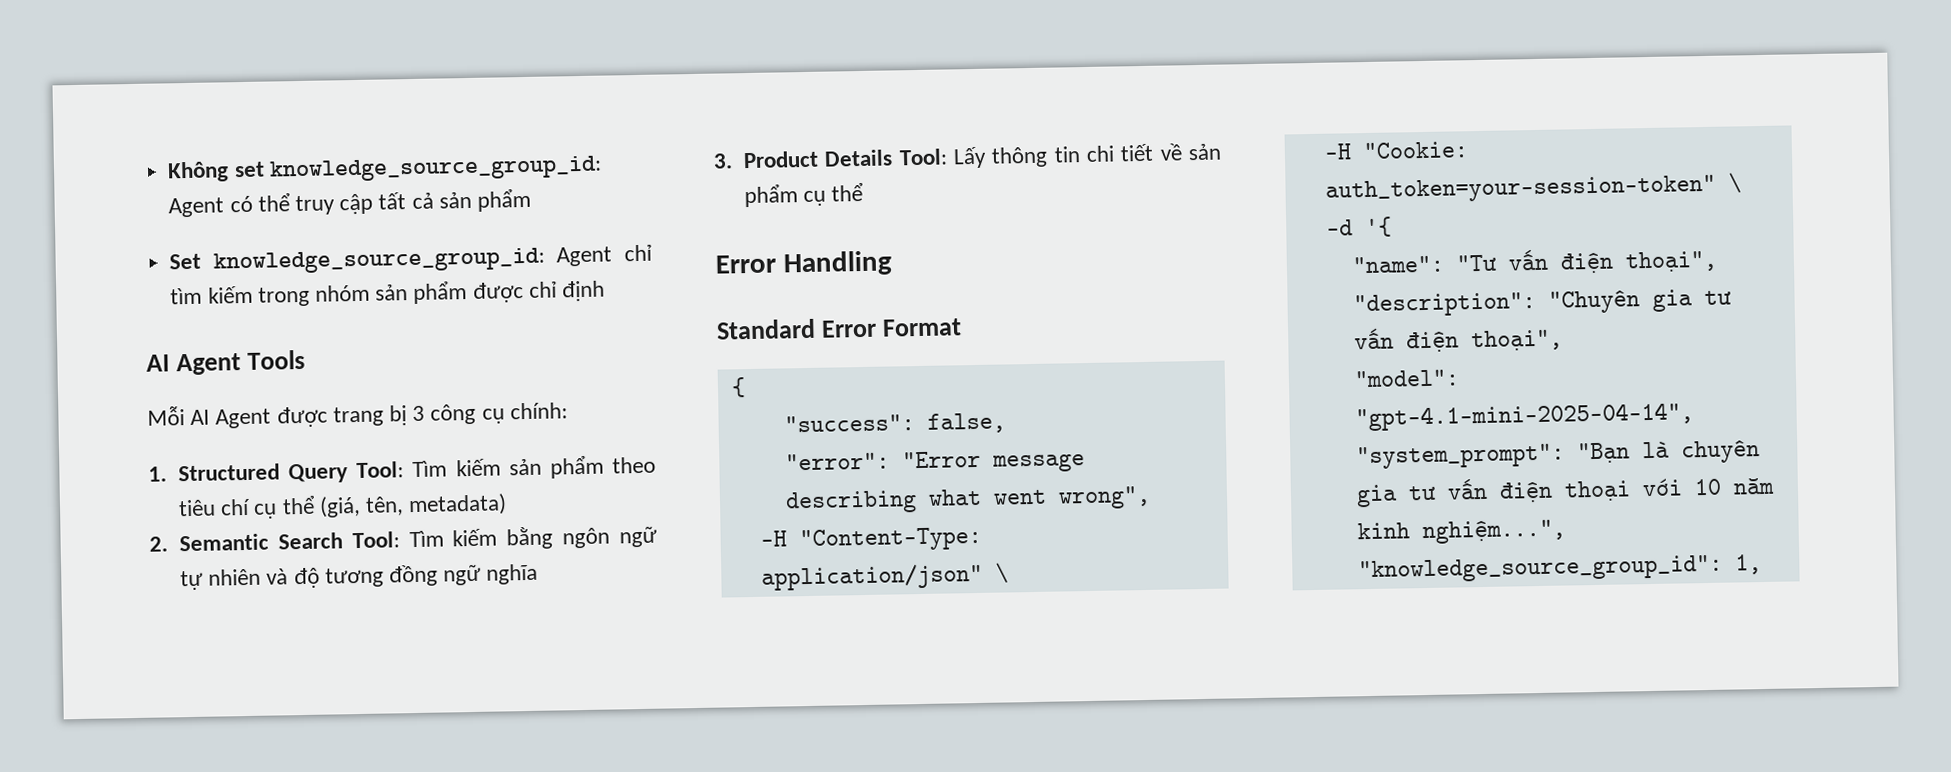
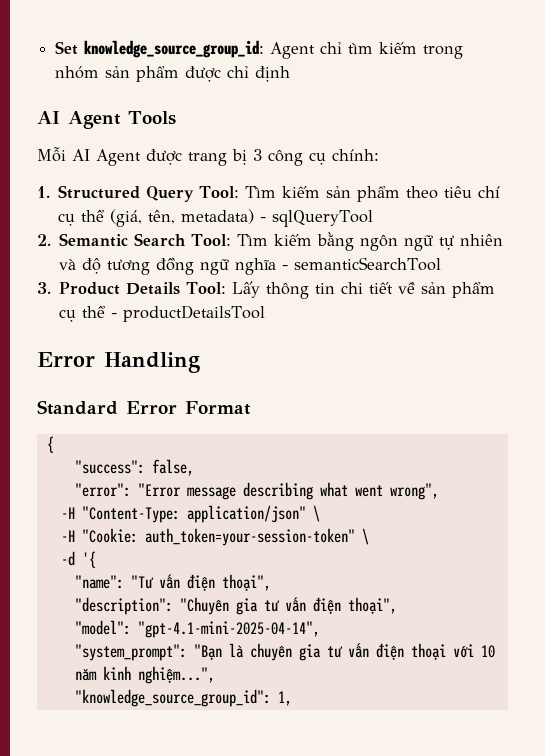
- Không set knowledge_source_group_id: Agent có thể truy cập tất cả sản phẩm
- 1. Structured Query Tool: Tìm kiếm sản phẩm theo tiêu chí cụ thể (giá, tên, metadata)
+ 1. Structured Query Tool: Tìm kiếm sản phẩm theo tiêu chí cụ thể (giá, tên, metadata) - sqlQueryTool
- 2. Semantic Search Tool: Tìm kiếm bằng ngôn ngữ tự nhiên và độ tương đồng ngữ nghĩa
+ 2. Semantic Search Tool: Tìm kiếm bằng ngôn ngữ tự nhiên và độ tương đồng ngữ nghĩa - semanticSearchTool
- 3. Product Details Tool: Lấy thông tin chi tiết về sản phẩm cụ thể
+ 3. Product Details Tool: Lấy thông tin chi tiết về sản phẩm cụ thể - productDetailsTool

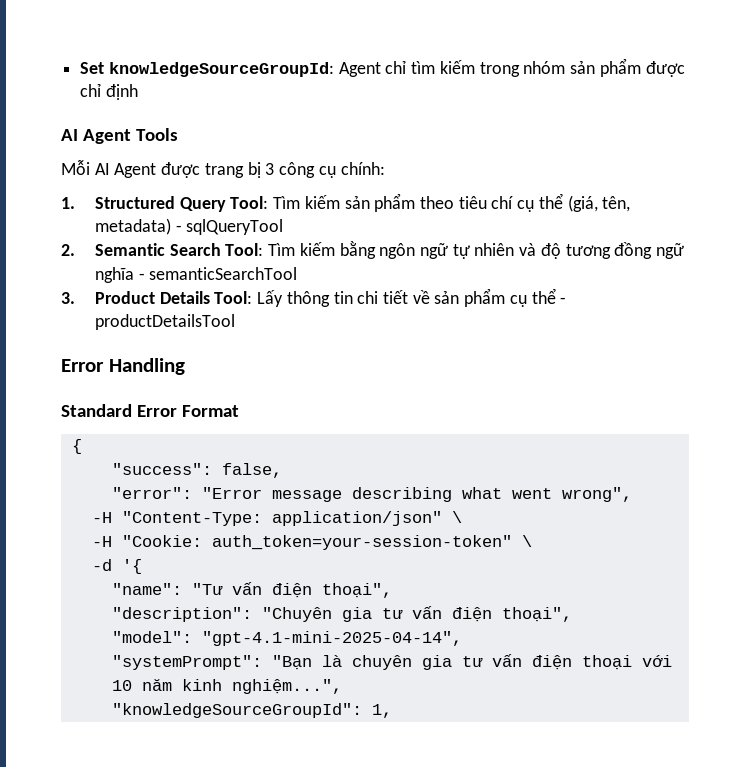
- Set knowledge_source_group_id: Agent chỉ tìm kiếm trong nhóm sản phẩm được chỉ định
+ Set knowledgeSourceGroupId: Agent chỉ tìm kiếm trong nhóm sản phẩm được chỉ định
- "system_prompt": "Bạn là chuyên gia tư vấn điện thoại với 10 năm kinh nghiệm...",
+ "systemPrompt": "Bạn là chuyên gia tư vấn điện thoại với 10 năm kinh nghiệm...",
- "knowledge_source_group_id": 1,
+ "knowledgeSourceGroupId": 1,

